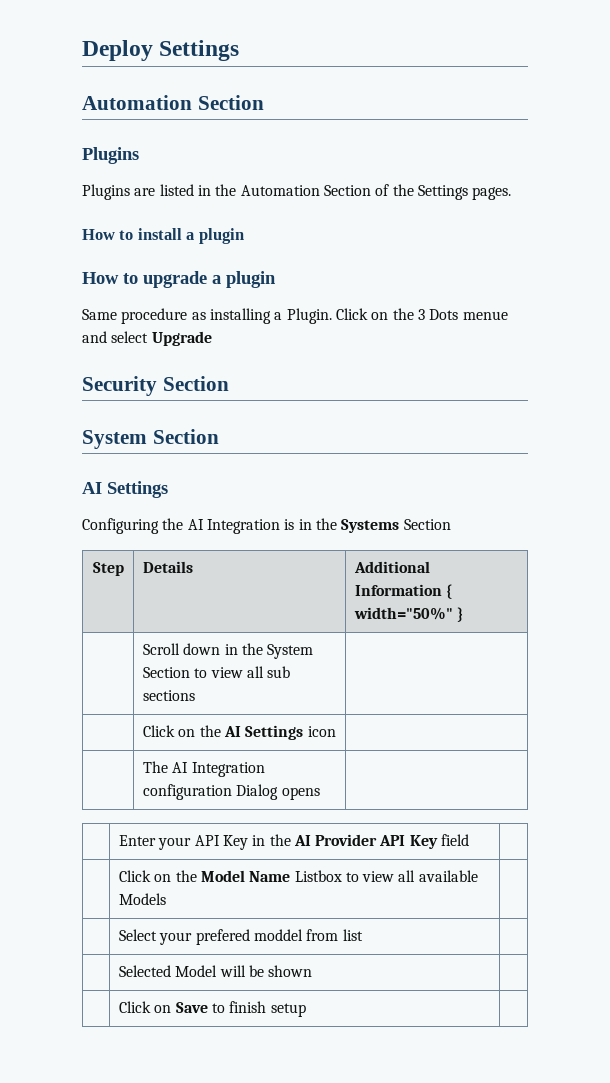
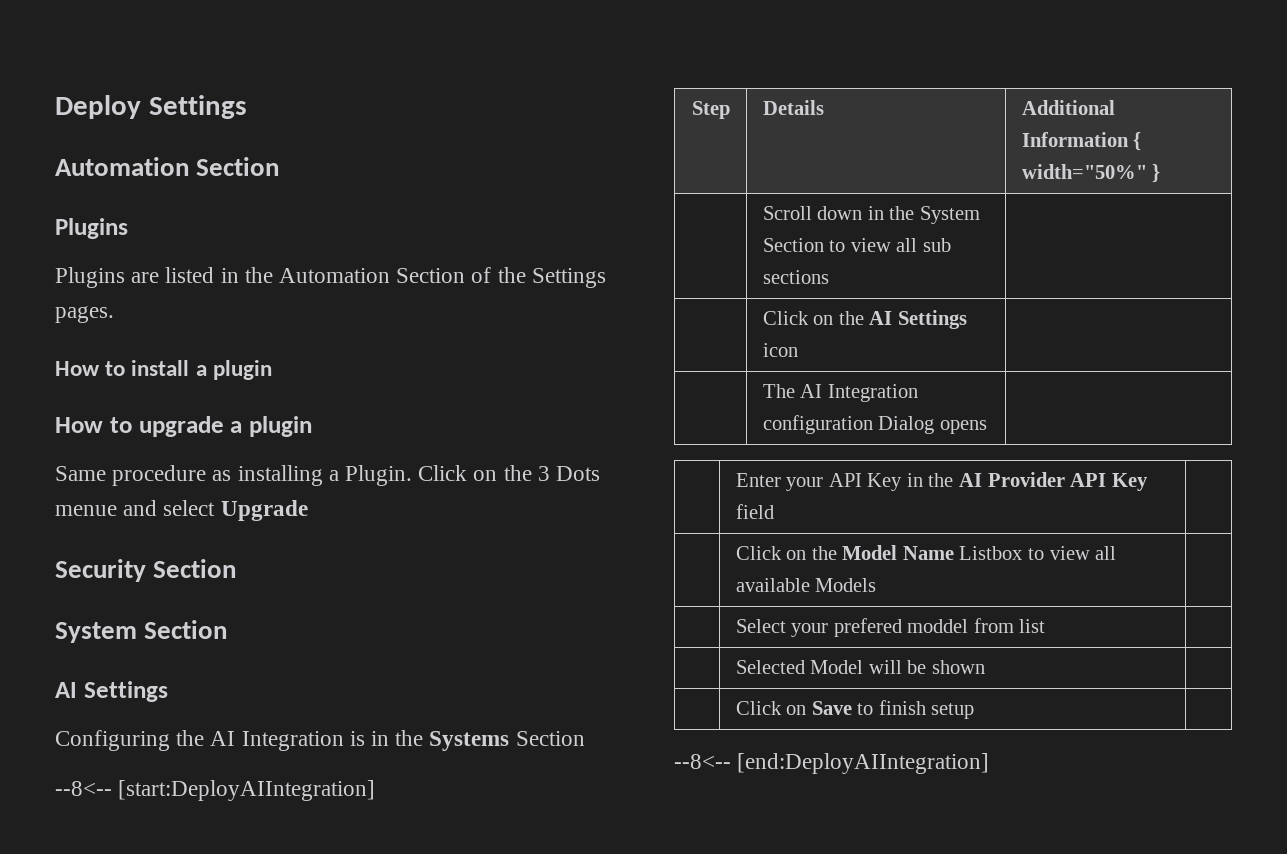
+ --8<-- [start:DeployAIIntegration]
+ --8<-- [end:DeployAIIntegration]

